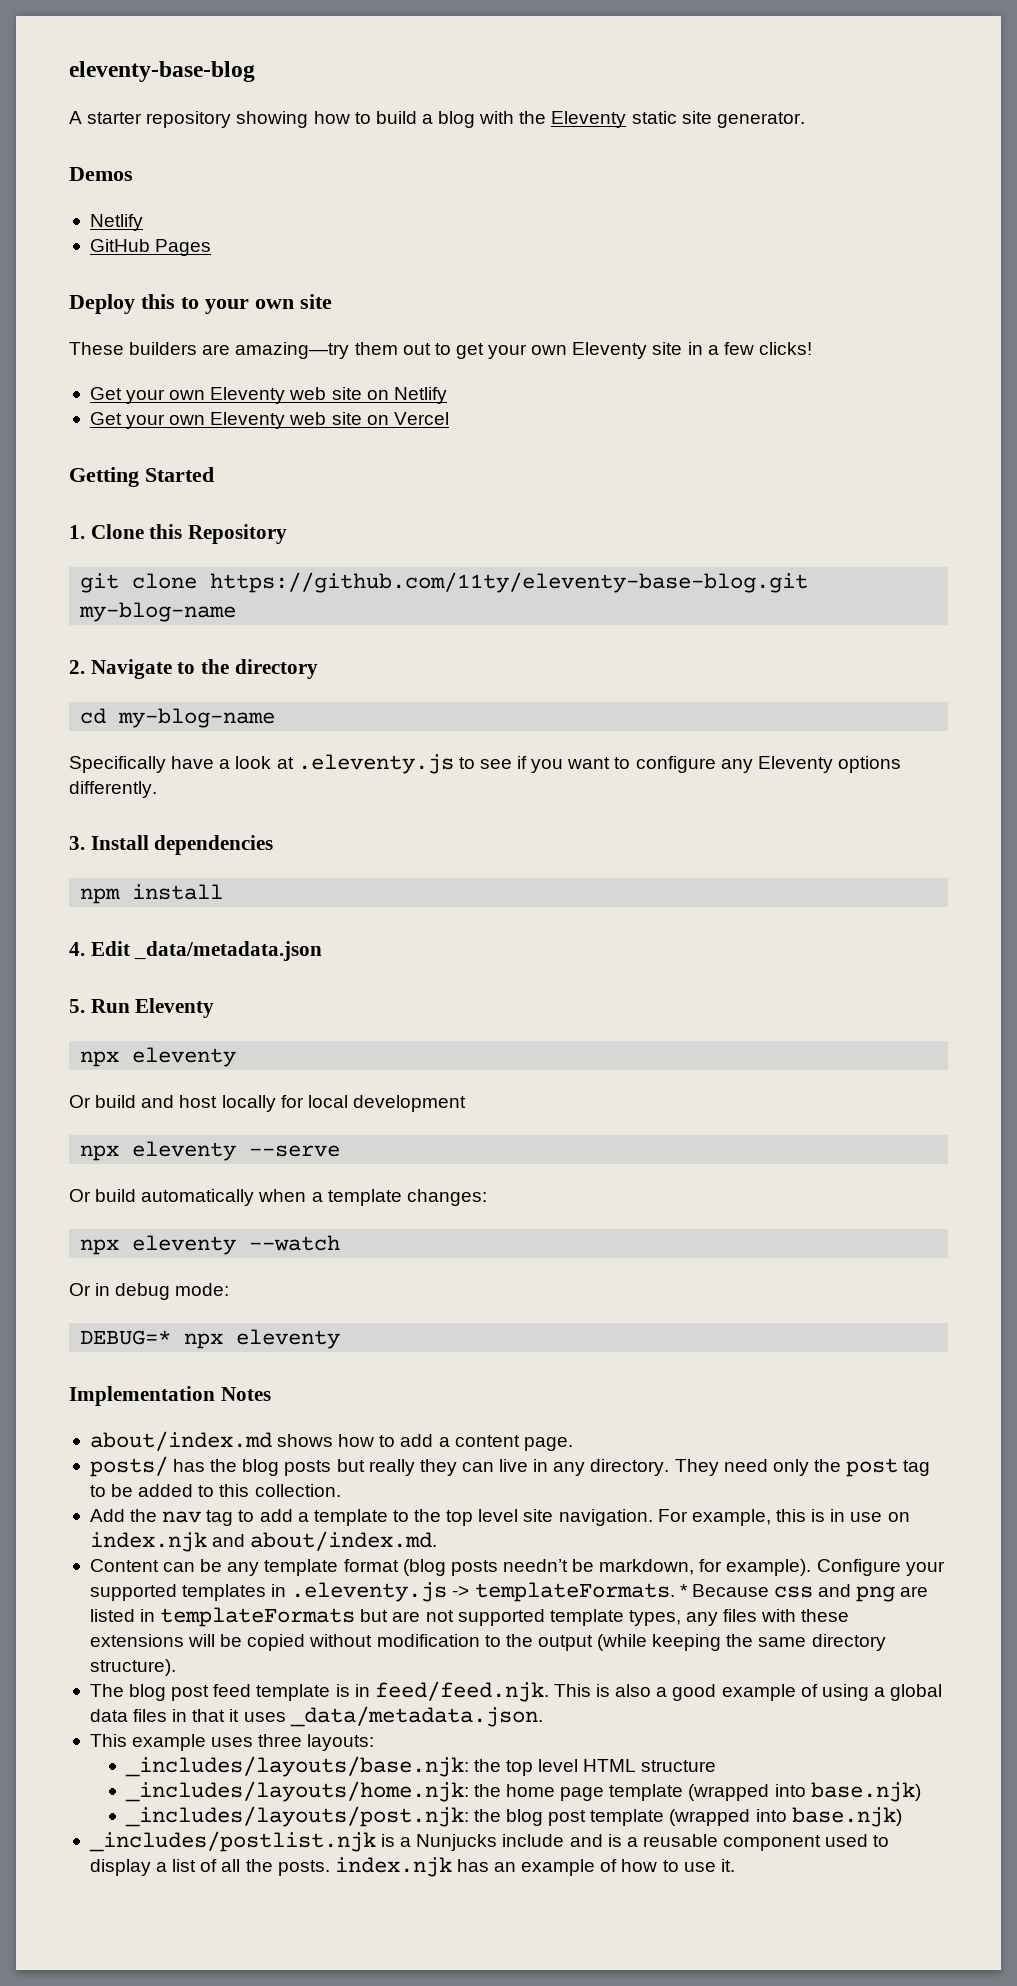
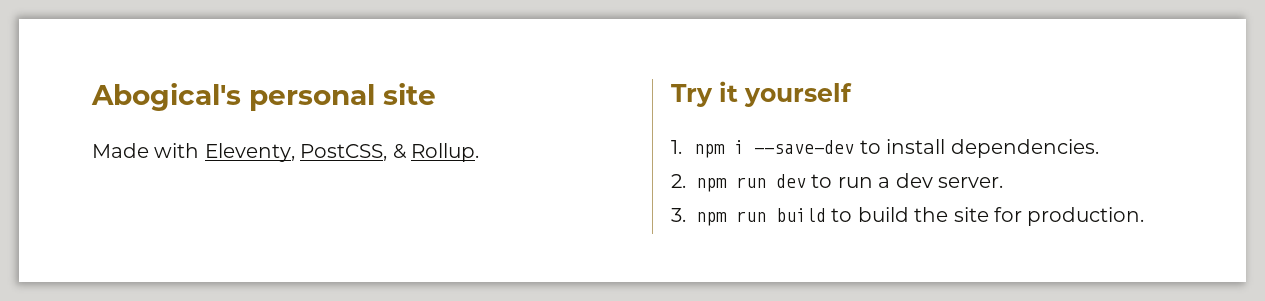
- eleventy-base-blog
- A starter repository showing how to build a blog with the Eleventy static site generator.
- Demos
- Netlify
- GitHub Pages
- Deploy this to your own site
- These builders are amazing—try them out to get your own Eleventy site in a few clicks!
- Get your own Eleventy web site on Netlify
- Get your own Eleventy web site on Vercel
- Getting Started
- 1. Clone this Repository
- git clone https://github.com/11ty/eleventy-base-blog.git my-blog-name
- 2. Navigate to the directory
- cd my-blog-name
- Specifically have a look at .eleventy.js to see if you want to configure any Eleventy options differently.
- 3. Install dependencies
- npm install
- 4. Edit _data/metadata.json
- 5. Run Eleventy
- npx eleventy
- Or build and host locally for local development
- npx eleventy --serve
- Or build automatically when a template changes:
- npx eleventy --watch
- Or in debug mode:
- DEBUG=* npx eleventy
- Implementation Notes
- about/index.md shows how to add a content page.
- posts/ has the blog posts but really they can live in any directory. They need only the post tag to be added to this collection.
- Add the nav tag to add a template to the top level site navigation. For example, this is in use on index.njk and about/index.md.
- Content can be any template format (blog posts needn’t be markdown, for example). Configure your supported templates in .eleventy.js -> templateFormats. * Because css and png are listed in templateFormats but are not supported template types, any files with these extensions will be copied without modification to the output (while keeping the same directory structure).
- The blog post feed template is in feed/feed.njk. This is also a good example of using a global data files in that it uses _data/metadata.json.
- This example uses three layouts:
- _includes/layouts/base.njk: the top level HTML structure
- _includes/layouts/home.njk: the home page template (wrapped into base.njk)
- _includes/layouts/post.njk: the blog post template (wrapped into base.njk)
- _includes/postlist.njk is a Nunjucks include and is a reusable component used to display a list of all the posts. index.njk has an example of how to use it.
+ Abogical's personal site
+ Made with Eleventy, PostCSS, & Rollup.
+ Try it yourself
+ 1. npm i --save-dev to install dependencies.
+ 2. npm run dev to run a dev server.
+ 3. npm run build to build the site for production.

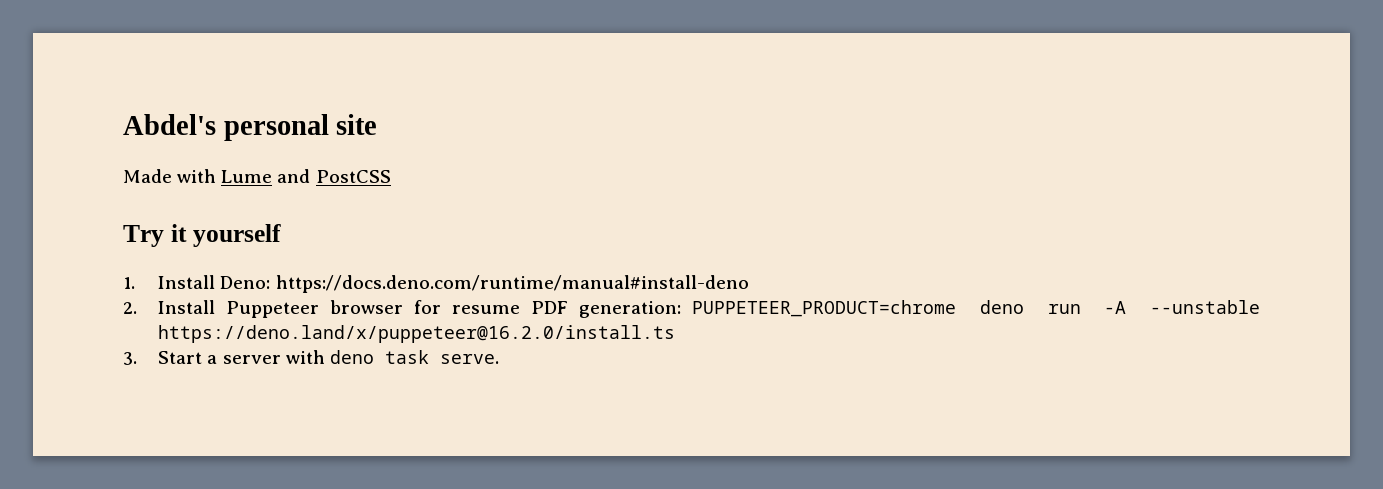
- Abogical's personal site
+ Abdel's personal site
- Made with Eleventy, PostCSS, & Rollup.
+ Made with Lume and PostCSS
- 1. npm i --save-dev to install dependencies.
- 2. npm run dev to run a dev server.
- 3. npm run build to build the site for production.
+ 1. Install Deno: https://docs.deno.com/runtime/manual#install-deno
+ 2. Install Puppeteer browser for resume PDF generation: PUPPETEER_PRODUCT=chrome deno run -A --unstable https://deno.land/x/puppeteer@16.2.0/install.ts
+ 3. Start a server with deno task serve.

